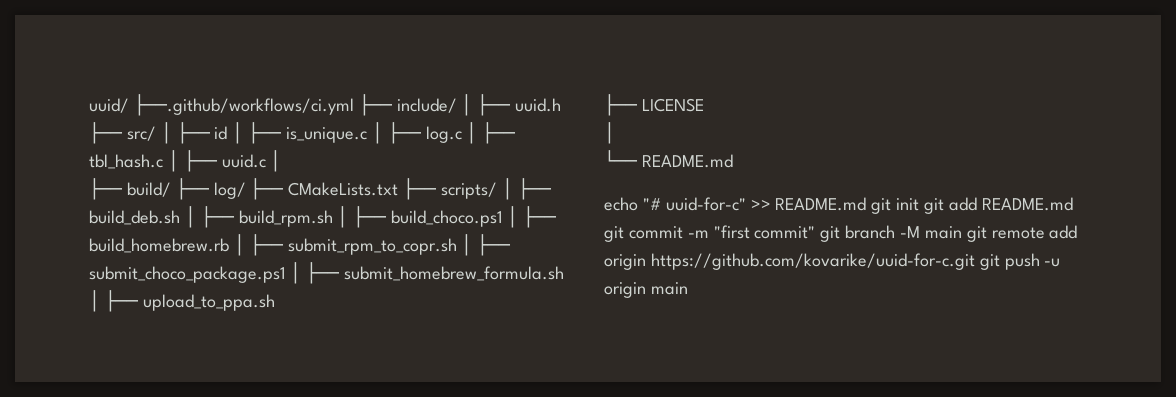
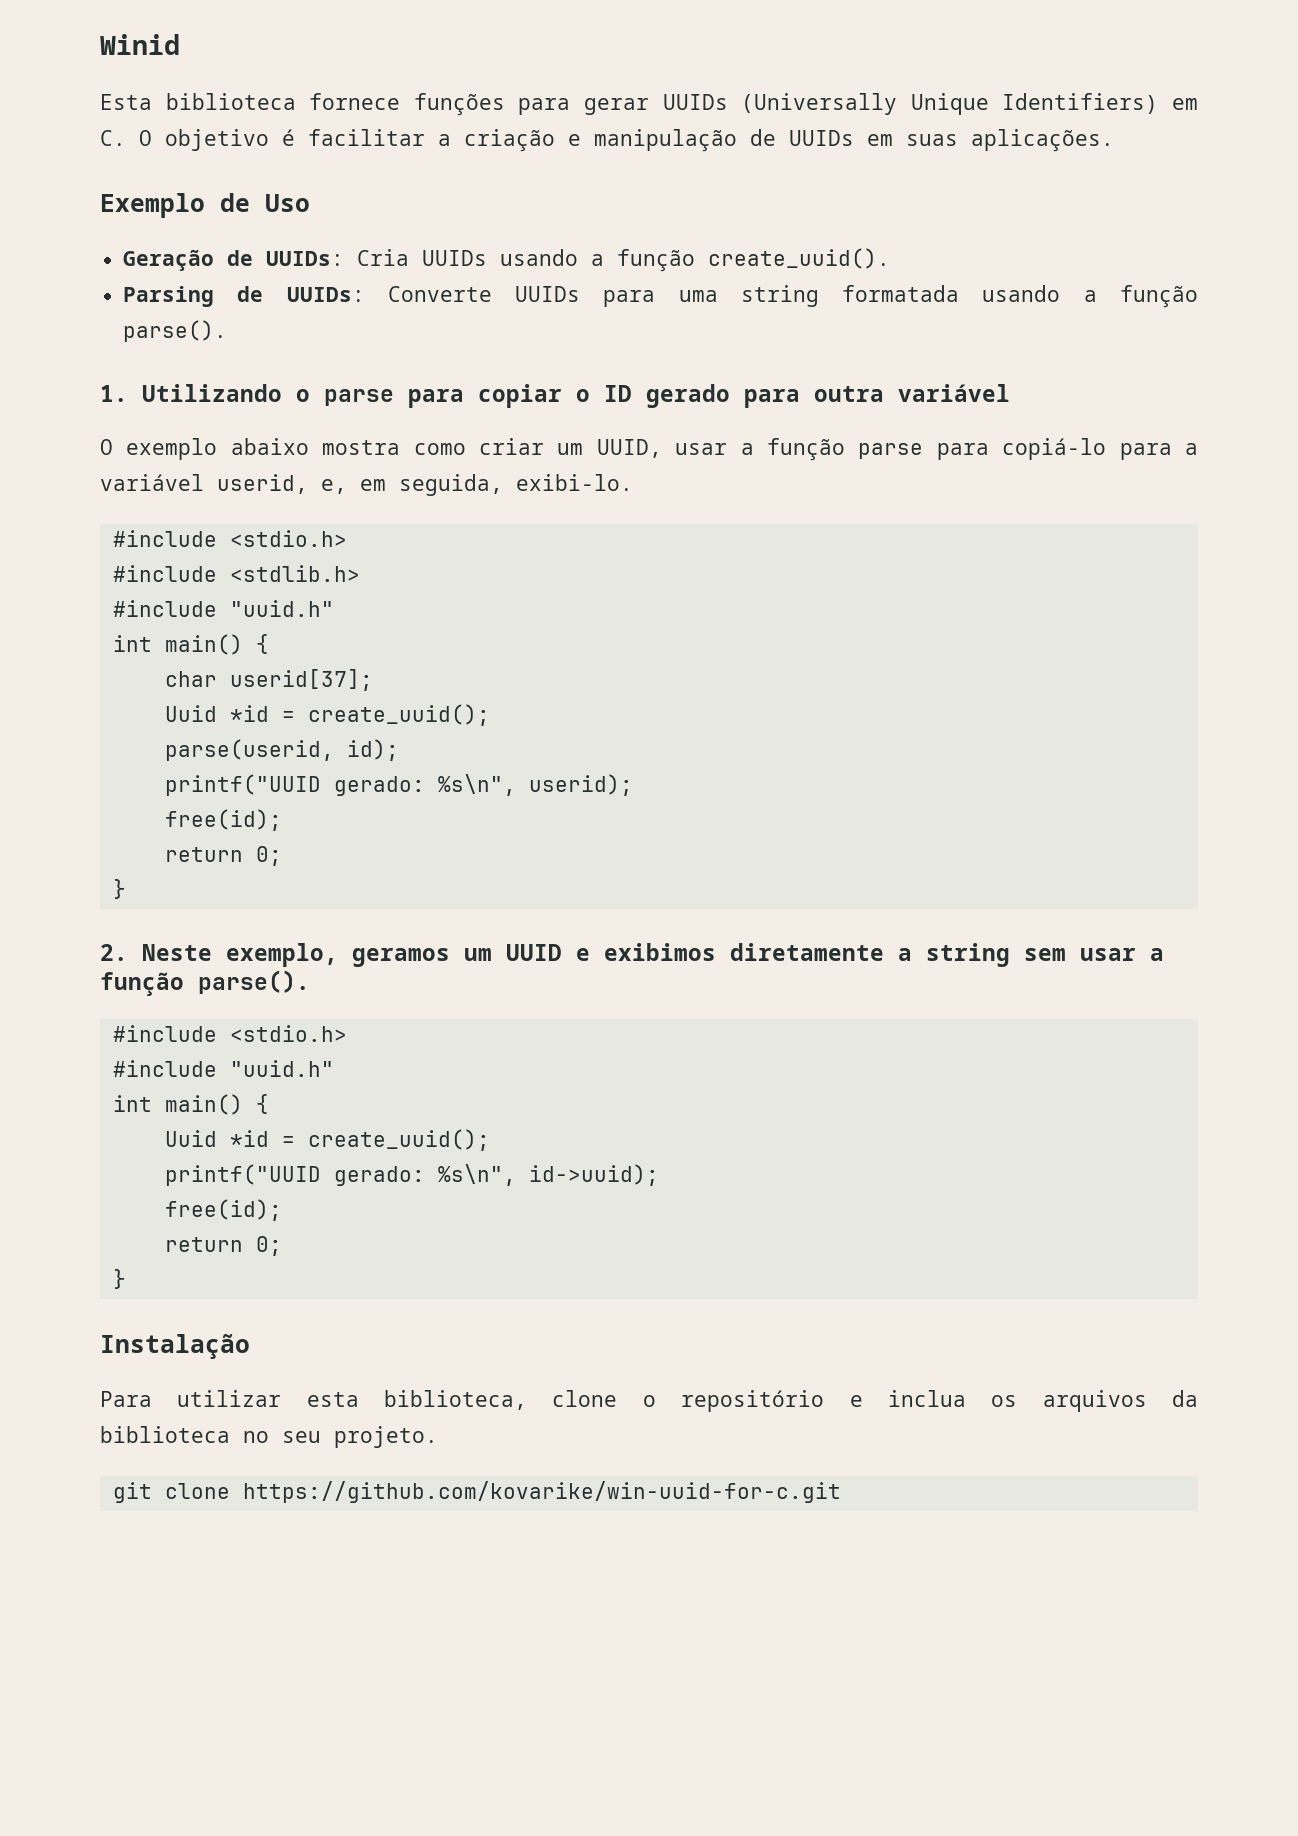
- uuid/ ├──.github/workflows/ci.yml ├── include/ │ ├── uuid.h ├── src/ │ ├── id │ ├── is_unique.c │ ├── log.c │ ├── tbl_hash.c │ ├── uuid.c │
- ├── build/ ├── log/ ├── CMakeLists.txt ├── scripts/ │ ├── build_deb.sh │ ├── build_rpm.sh │ ├── build_choco.ps1 │ ├── build_homebrew.rb │ ├── submit_rpm_to_copr.sh │ ├── submit_choco_package.ps1 │ ├── submit_homebrew_formula.sh │ ├── upload_to_ppa.sh
- ├── LICENSE
- │
- └── README.md
- echo "# uuid-for-c" >> README.md git init git add README.md git commit -m "first commit" git branch -M main git remote add origin https://github.com/kovarike/uuid-for-c.git git push -u origin main
+ Winid
+ Esta biblioteca fornece funções para gerar UUIDs (Universally Unique Identifiers) em C. O objetivo é facilitar a criação e manipulação de UUIDs em suas aplicações.
+ Exemplo de Uso
+ Geração de UUIDs: Cria UUIDs usando a função create_uuid().
+ Parsing de UUIDs: Converte UUIDs para uma string formatada usando a função parse().
+ 1. Utilizando o parse para copiar o ID gerado para outra variável
+ O exemplo abaixo mostra como criar um UUID, usar a função parse para copiá-lo para a variável userid, e, em seguida, exibi-lo.
+ #include <stdio.h>
+ #include <stdlib.h>
+ #include "uuid.h"
+ int main() {
+ char userid[37];
+ Uuid *id = create_uuid();
+ parse(userid, id);
+ printf("UUID gerado: %s\n", userid);
+ free(id);
+ return 0;
+ }
+ 2. Neste exemplo, geramos um UUID e exibimos diretamente a string sem usar a função parse().
+ #include <stdio.h>
+ #include "uuid.h"
+ int main() {
+ Uuid *id = create_uuid();
+ printf("UUID gerado: %s\n", id->uuid);
+ free(id);
+ return 0;
+ }
+ Instalação
+ Para utilizar esta biblioteca, clone o repositório e inclua os arquivos da biblioteca no seu projeto.
+ git clone https://github.com/kovarike/win-uuid-for-c.git

